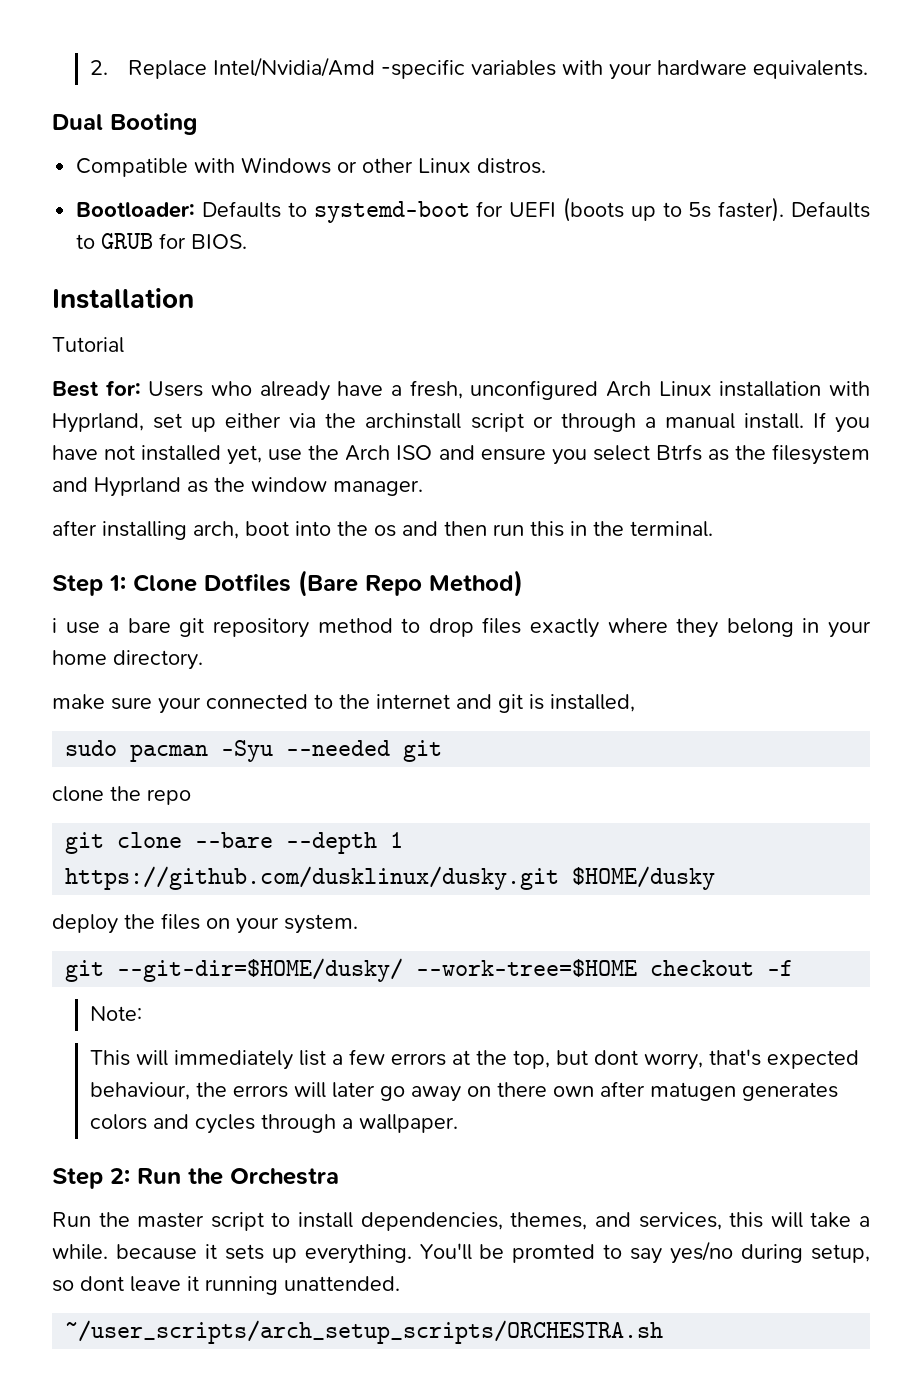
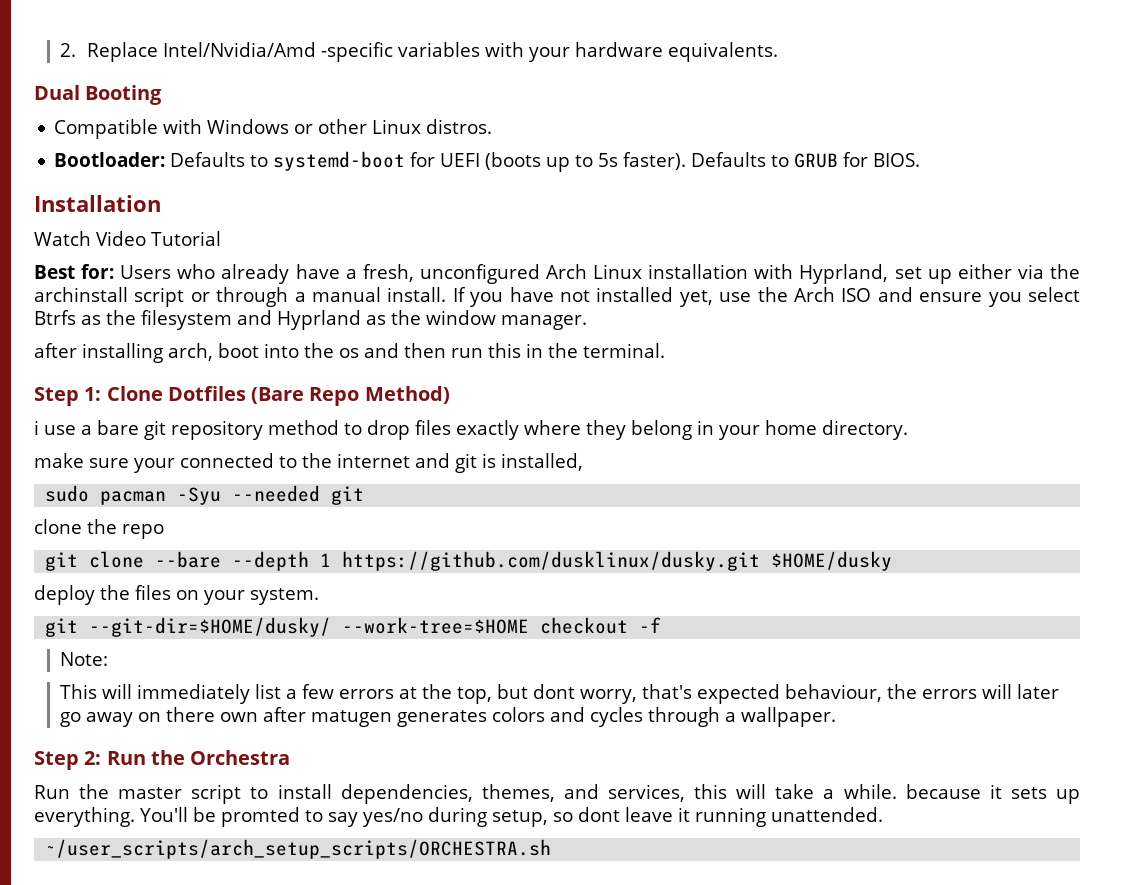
- Tutorial
+ Watch Video Tutorial

